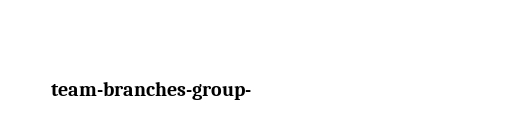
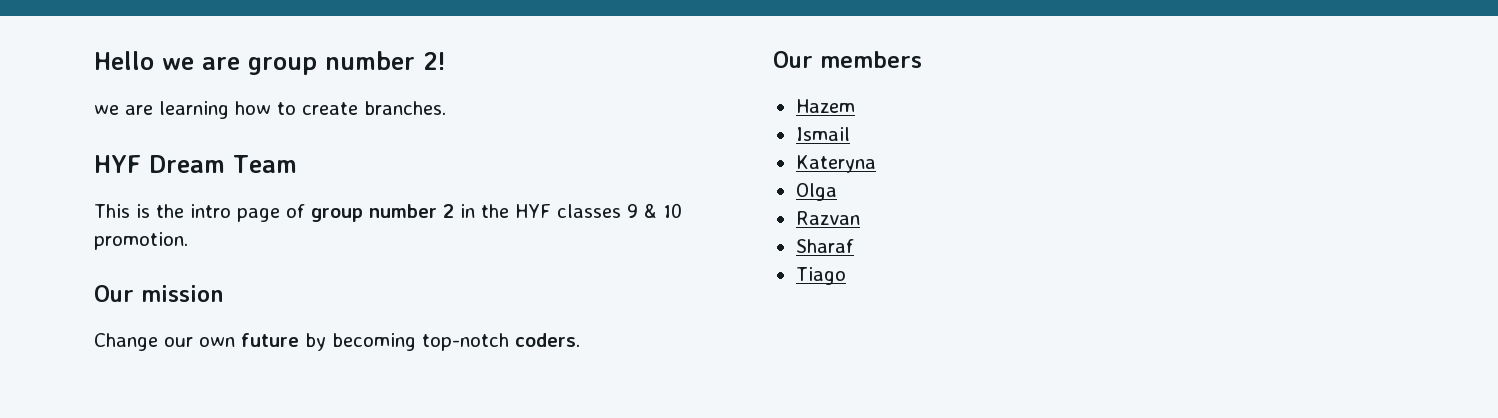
- team-branches-group-
+ Hello we are group number 2!
+ we are learning how to create branches.
+ HYF Dream Team
+ This is the intro page of group number 2 in the HYF classes 9 & 10 promotion.
+ Our mission
+ Change our own future by becoming top-notch coders.
+ Our members
+ Hazem
+ Ismail
+ Kateryna
+ Olga
+ Razvan
+ Sharaf
+ Tiago

